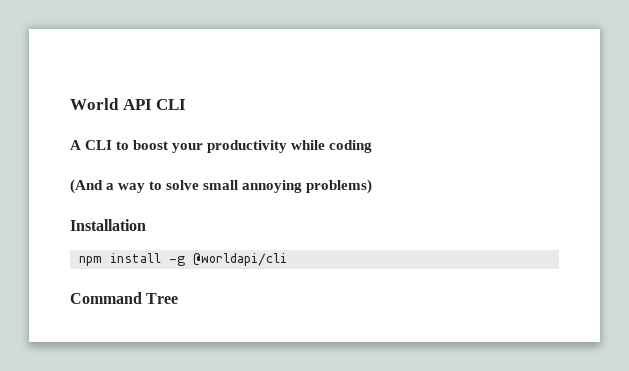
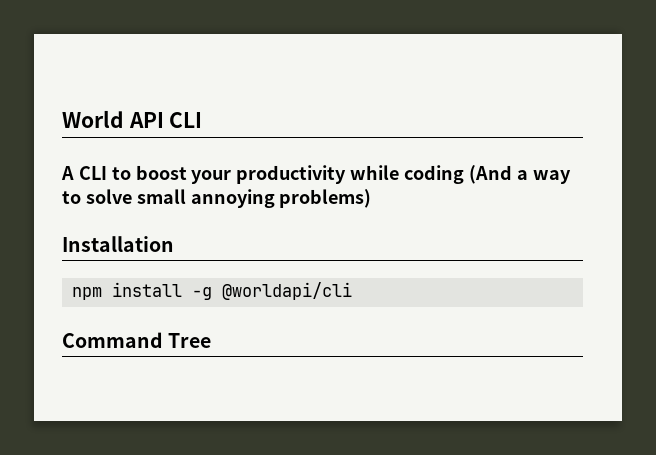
- A CLI to boost your productivity while coding
- (And a way to solve small annoying problems)
+ A CLI to boost your productivity while coding (And a way to solve small annoying problems)

